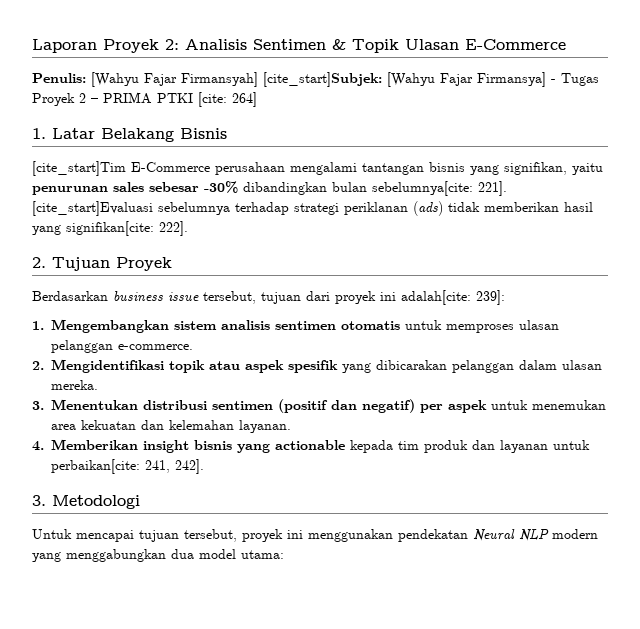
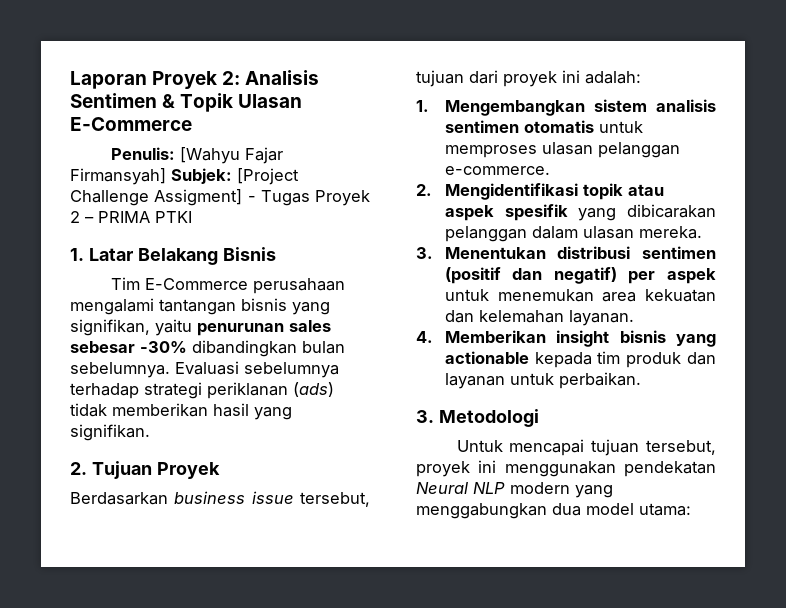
- Penulis: [Wahyu Fajar Firmansyah] [cite_start]Subjek: [Wahyu Fajar Firmansya] - Tugas Proyek 2 – PRIMA PTKI [cite: 264]
+ Penulis: [Wahyu Fajar Firmansyah] Subjek: [Project Challenge Assigment] - Tugas Proyek 2 – PRIMA PTKI
- [cite_start]Tim E-Commerce perusahaan mengalami tantangan bisnis yang signifikan, yaitu penurunan sales sebesar -30% dibandingkan bulan sebelumnya[cite: 221]. [cite_start]Evaluasi sebelumnya terhadap strategi periklanan (ads) tidak memberikan hasil yang signifikan[cite: 222].
+ Tim E-Commerce perusahaan mengalami tantangan bisnis yang signifikan, yaitu penurunan sales sebesar -30% dibandingkan bulan sebelumnya. Evaluasi sebelumnya terhadap strategi periklanan (ads) tidak memberikan hasil yang signifikan.
- Berdasarkan business issue tersebut, tujuan dari proyek ini adalah[cite: 239]:
+ Berdasarkan business issue tersebut, tujuan dari proyek ini adalah:
- 4. Memberikan insight bisnis yang actionable kepada tim produk dan layanan untuk perbaikan[cite: 241, 242].
+ 4. Memberikan insight bisnis yang actionable kepada tim produk dan layanan untuk perbaikan.

